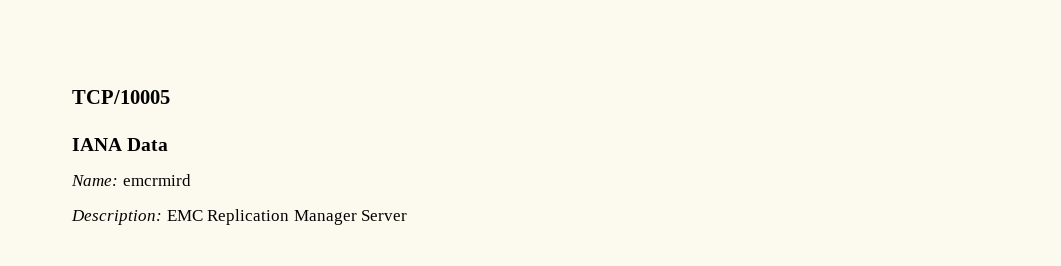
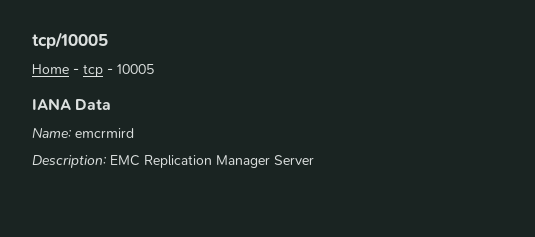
- TCP/10005
+ tcp/10005
+ Home - tcp - 10005

